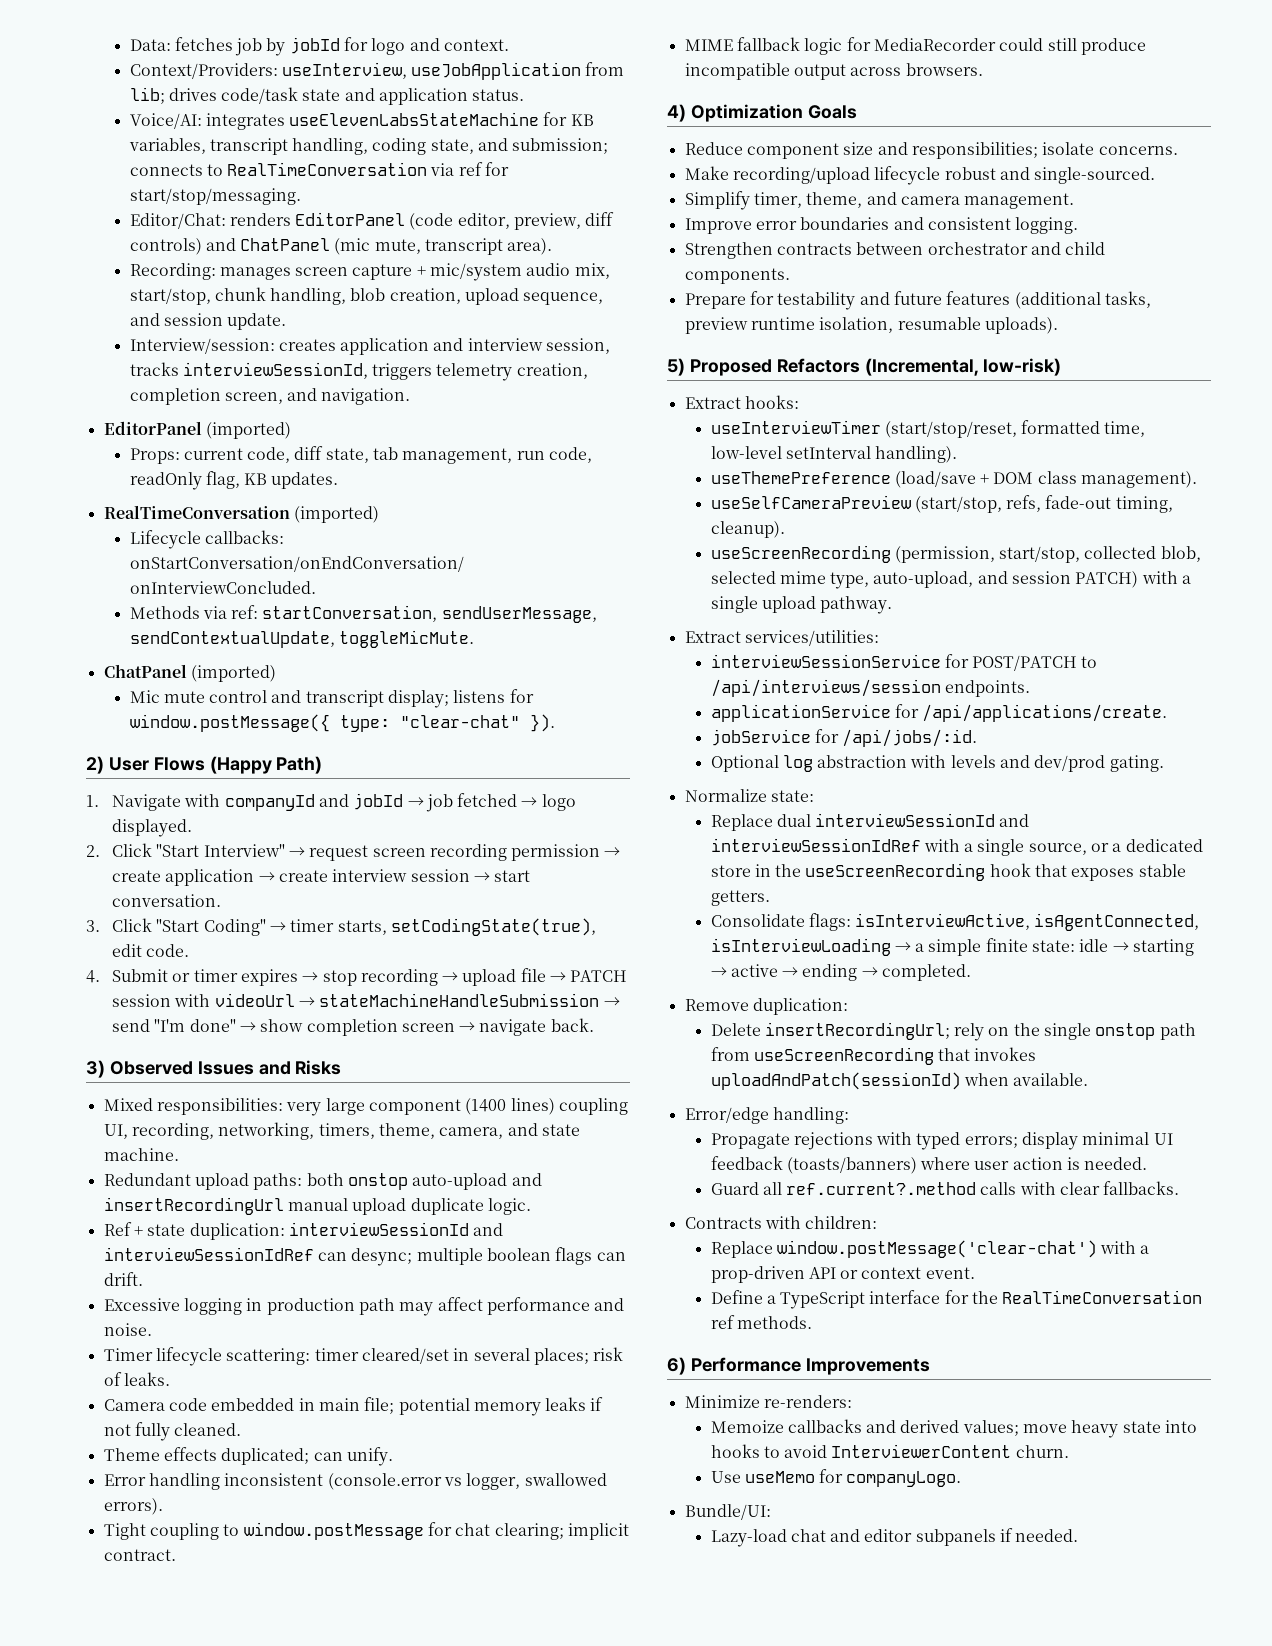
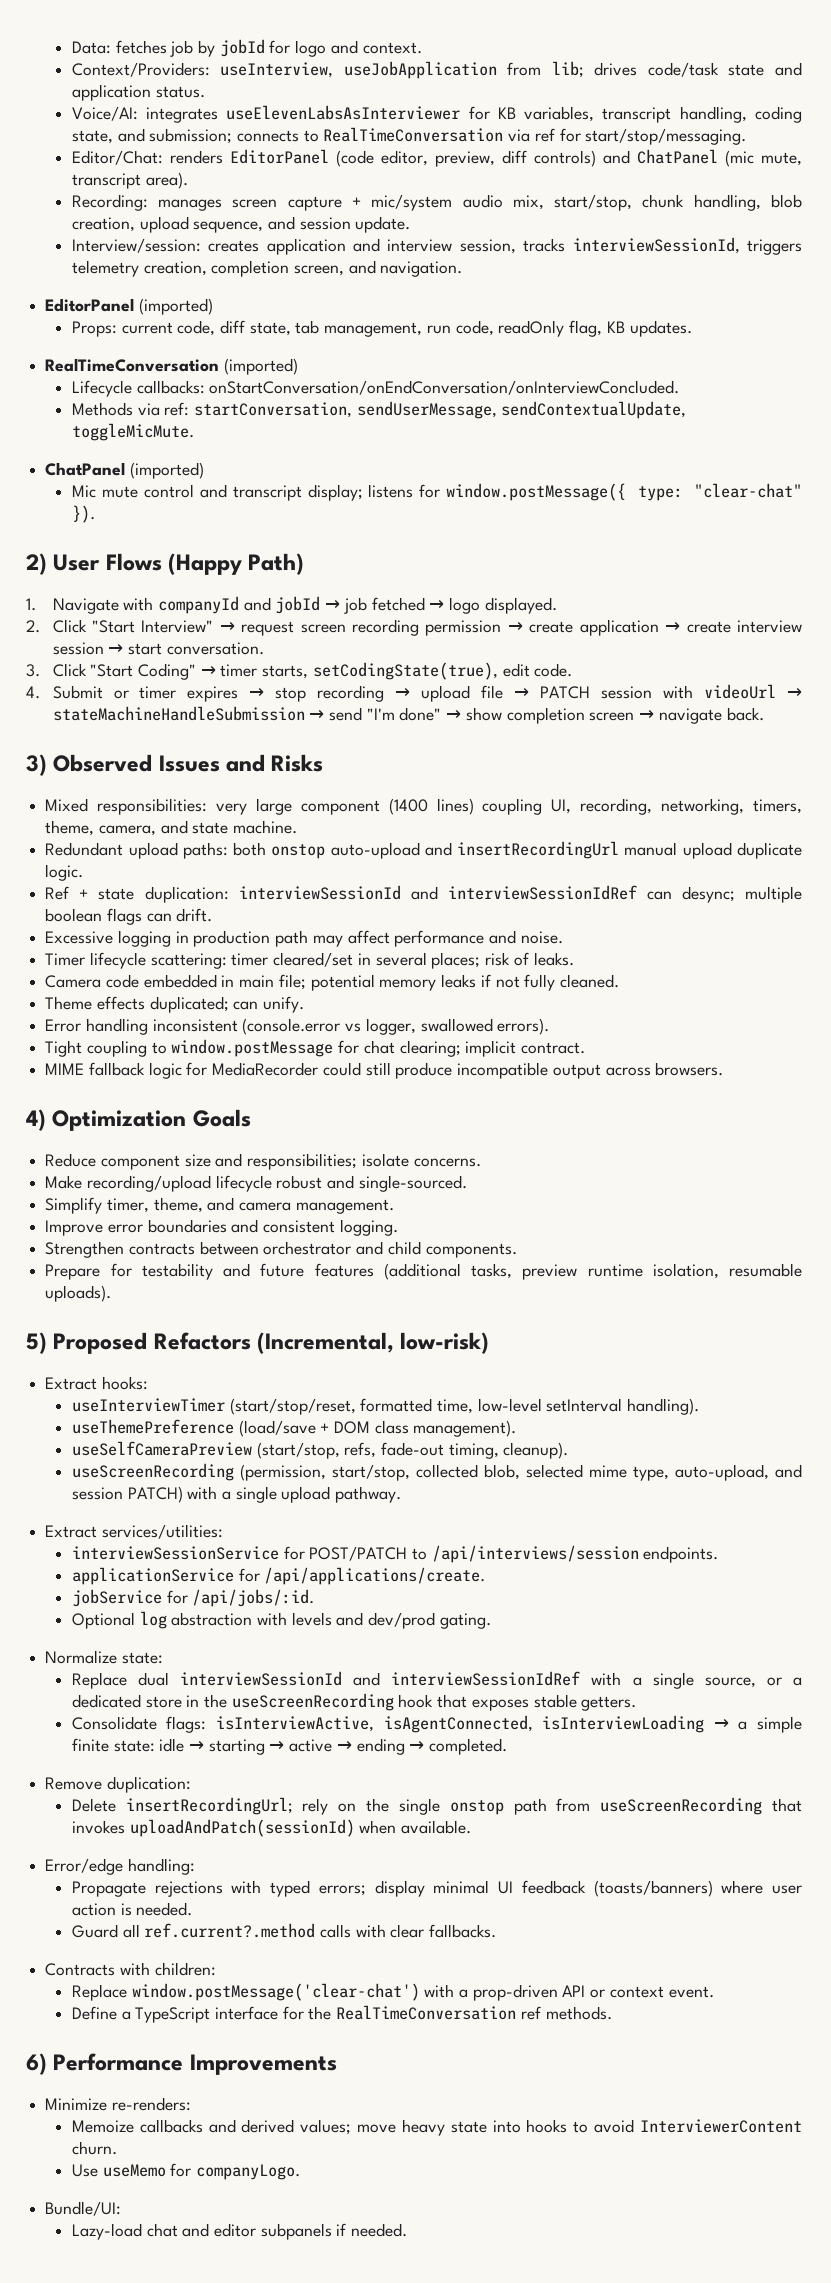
- Voice/AI: integrates useElevenLabsStateMachine for KB variables, transcript handling, coding state, and submission; connects to RealTimeConversation via ref for start/stop/messaging.
+ Voice/AI: integrates useElevenLabsAsInterviewer for KB variables, transcript handling, coding state, and submission; connects to RealTimeConversation via ref for start/stop/messaging.

